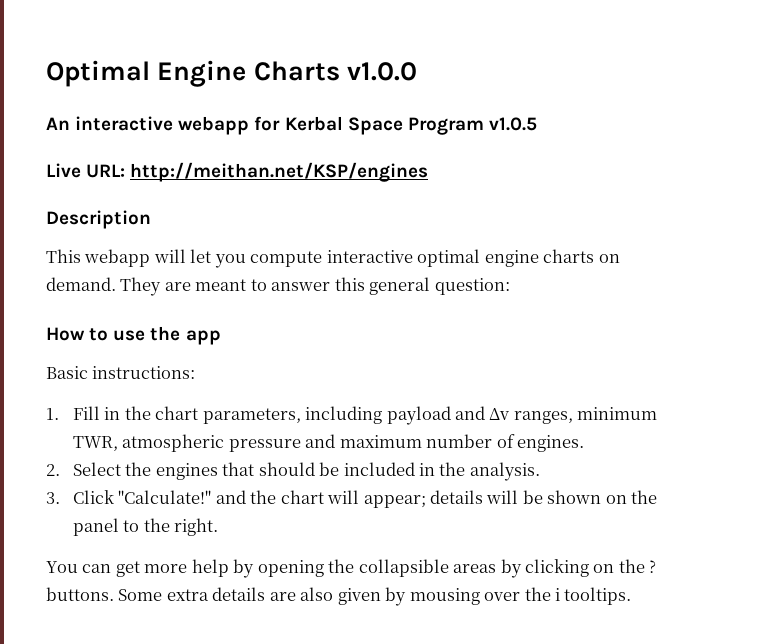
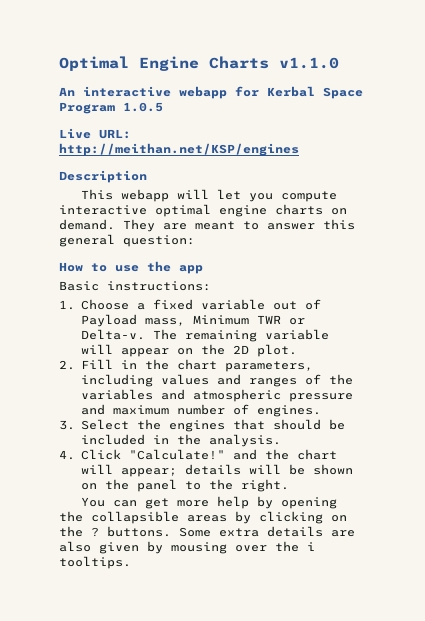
- Optimal Engine Charts v1.0.0
+ Optimal Engine Charts v1.1.0
- An interactive webapp for Kerbal Space Program v1.0.5
+ An interactive webapp for Kerbal Space Program 1.0.5
- 1. Fill in the chart parameters, including payload and Δv ranges, minimum TWR, atmospheric pressure and maximum number of engines.
+ 1. Choose a fixed variable out of Payload mass, Minimum TWR or Delta-v. The remaining variable will appear on the 2D plot.
+ 2. Fill in the chart parameters, including values and ranges of the variables and atmospheric pressure and maximum number of engines.
- 2. Select the engines that should be included in the analysis.
+ 3. Select the engines that should be included in the analysis.
- 3. Click "Calculate!" and the chart will appear; details will be shown on the panel to the right.
+ 4. Click "Calculate!" and the chart will appear; details will be shown on the panel to the right.

